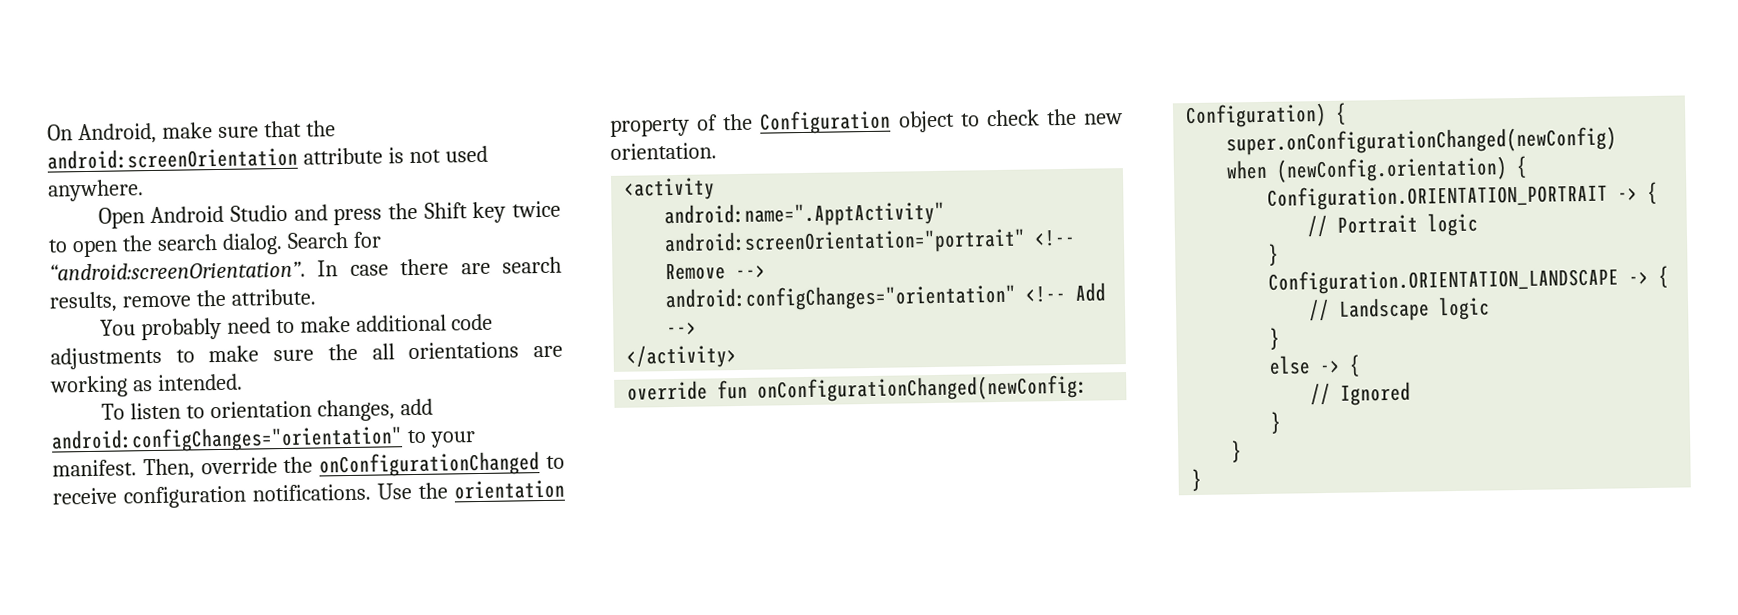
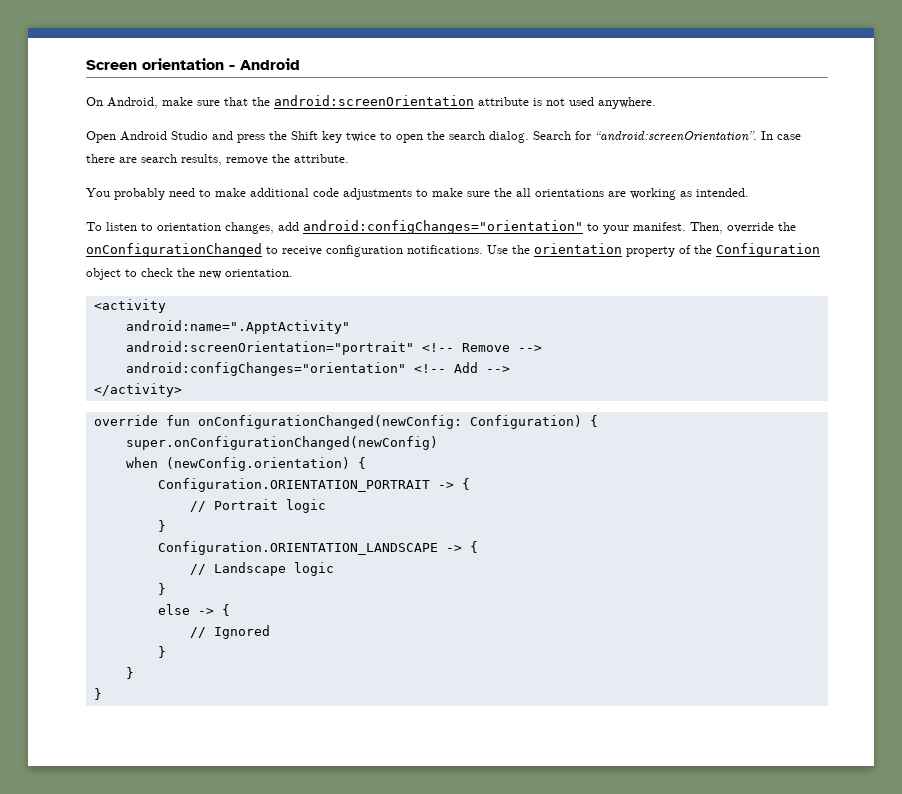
+ Screen orientation - Android

